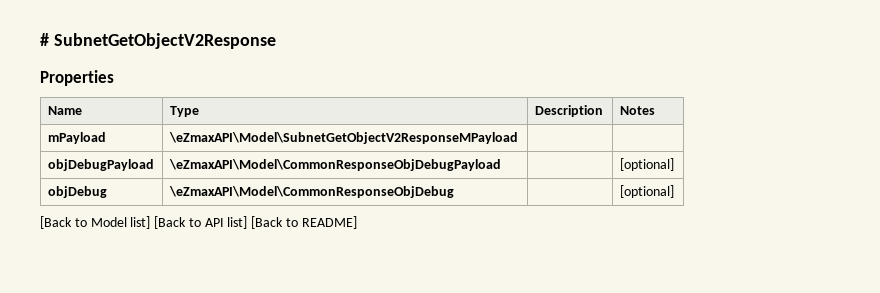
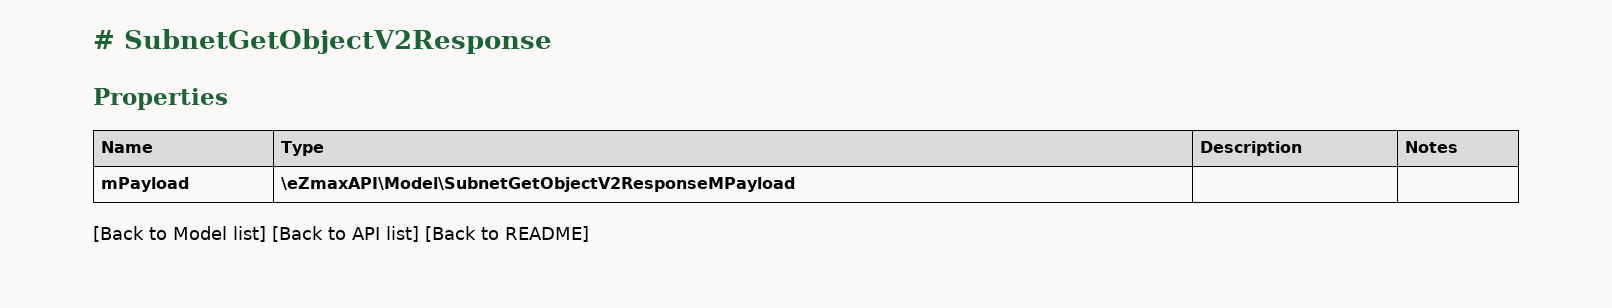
- objDebugPayload | \eZmaxAPI\Model\CommonResponseObjDebugPayload | | [optional]
- objDebug | \eZmaxAPI\Model\CommonResponseObjDebug | | [optional]

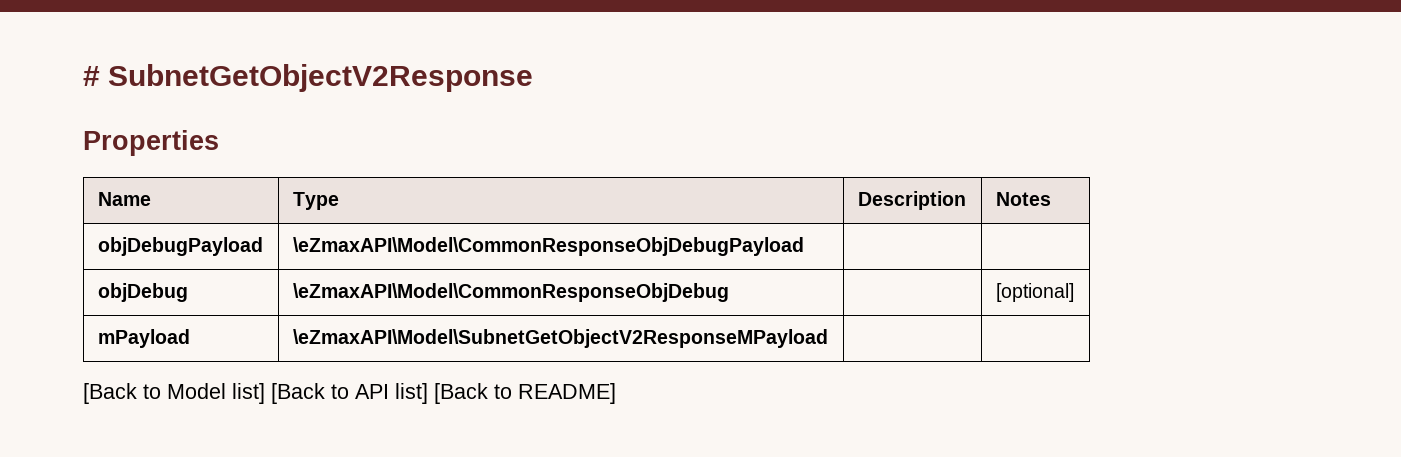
+ objDebugPayload | \eZmaxAPI\Model\CommonResponseObjDebugPayload | |
+ objDebug | \eZmaxAPI\Model\CommonResponseObjDebug | | [optional]

